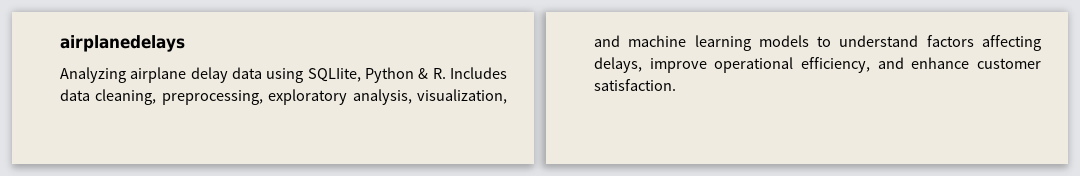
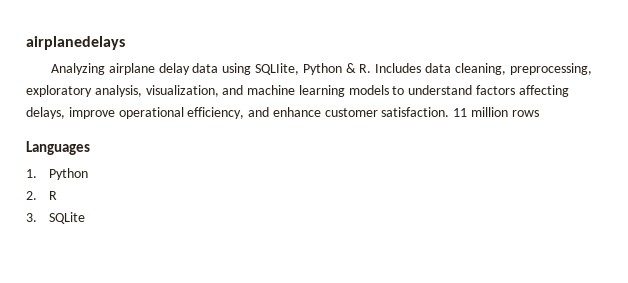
+ 11 million rows
+ Languages
+ 1. Python
+ 2. R
+ 3. SQLite

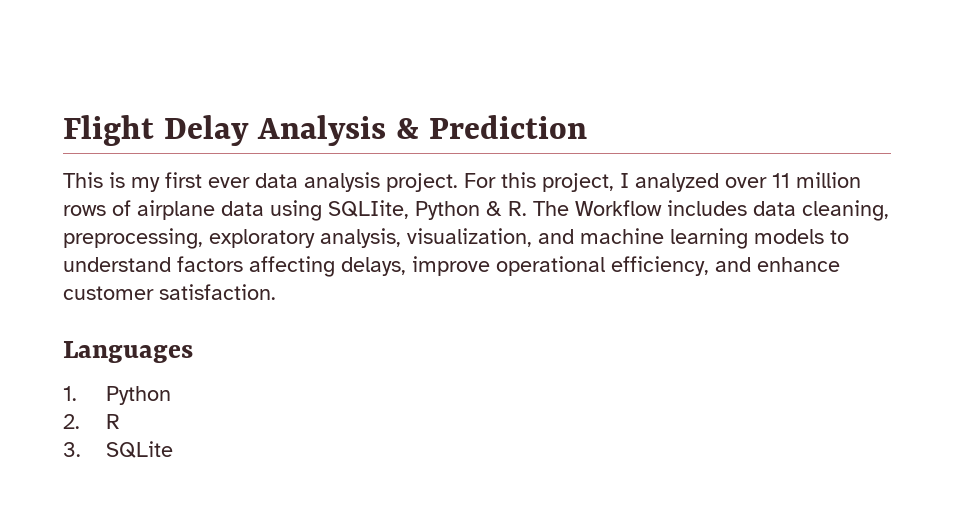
- airplanedelays
- Analyzing airplane delay data using SQLIite, Python & R. Includes data cleaning, preprocessing, exploratory analysis, visualization, and machine learning models to understand factors affecting delays, improve operational efficiency, and enhance customer satisfaction. 11 million rows
+ Flight Delay Analysis & Prediction
+ This is my first ever data analysis project. For this project, I analyzed over 11 million rows of airplane data using SQLIite, Python & R. The Workflow includes data cleaning, preprocessing, exploratory analysis, visualization, and machine learning models to understand factors affecting delays, improve operational efficiency, and enhance customer satisfaction.

